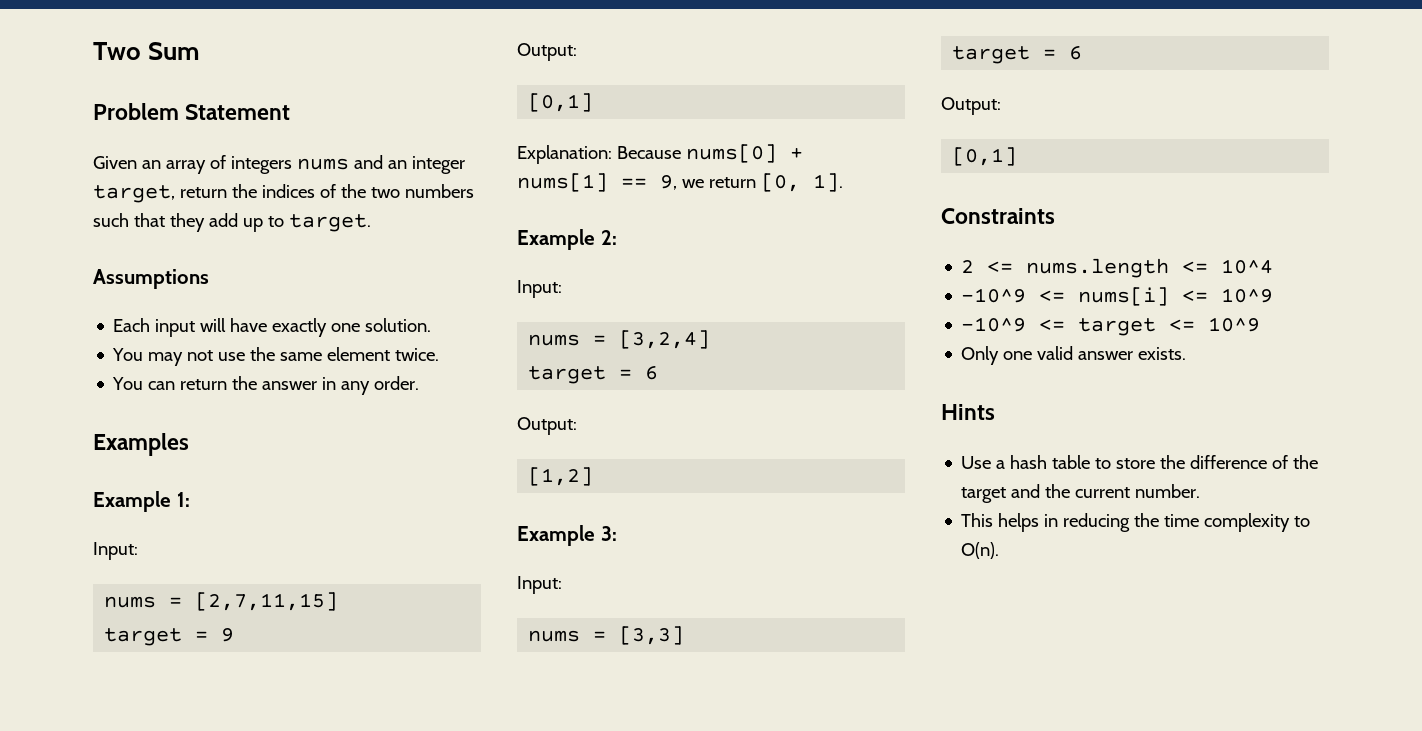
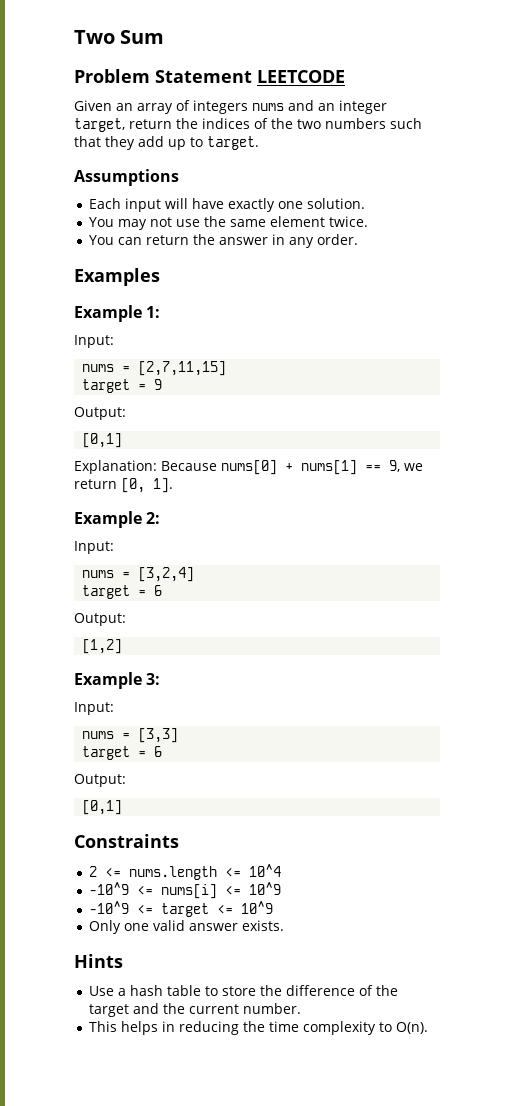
- Problem Statement
+ Problem Statement LEETCODE

